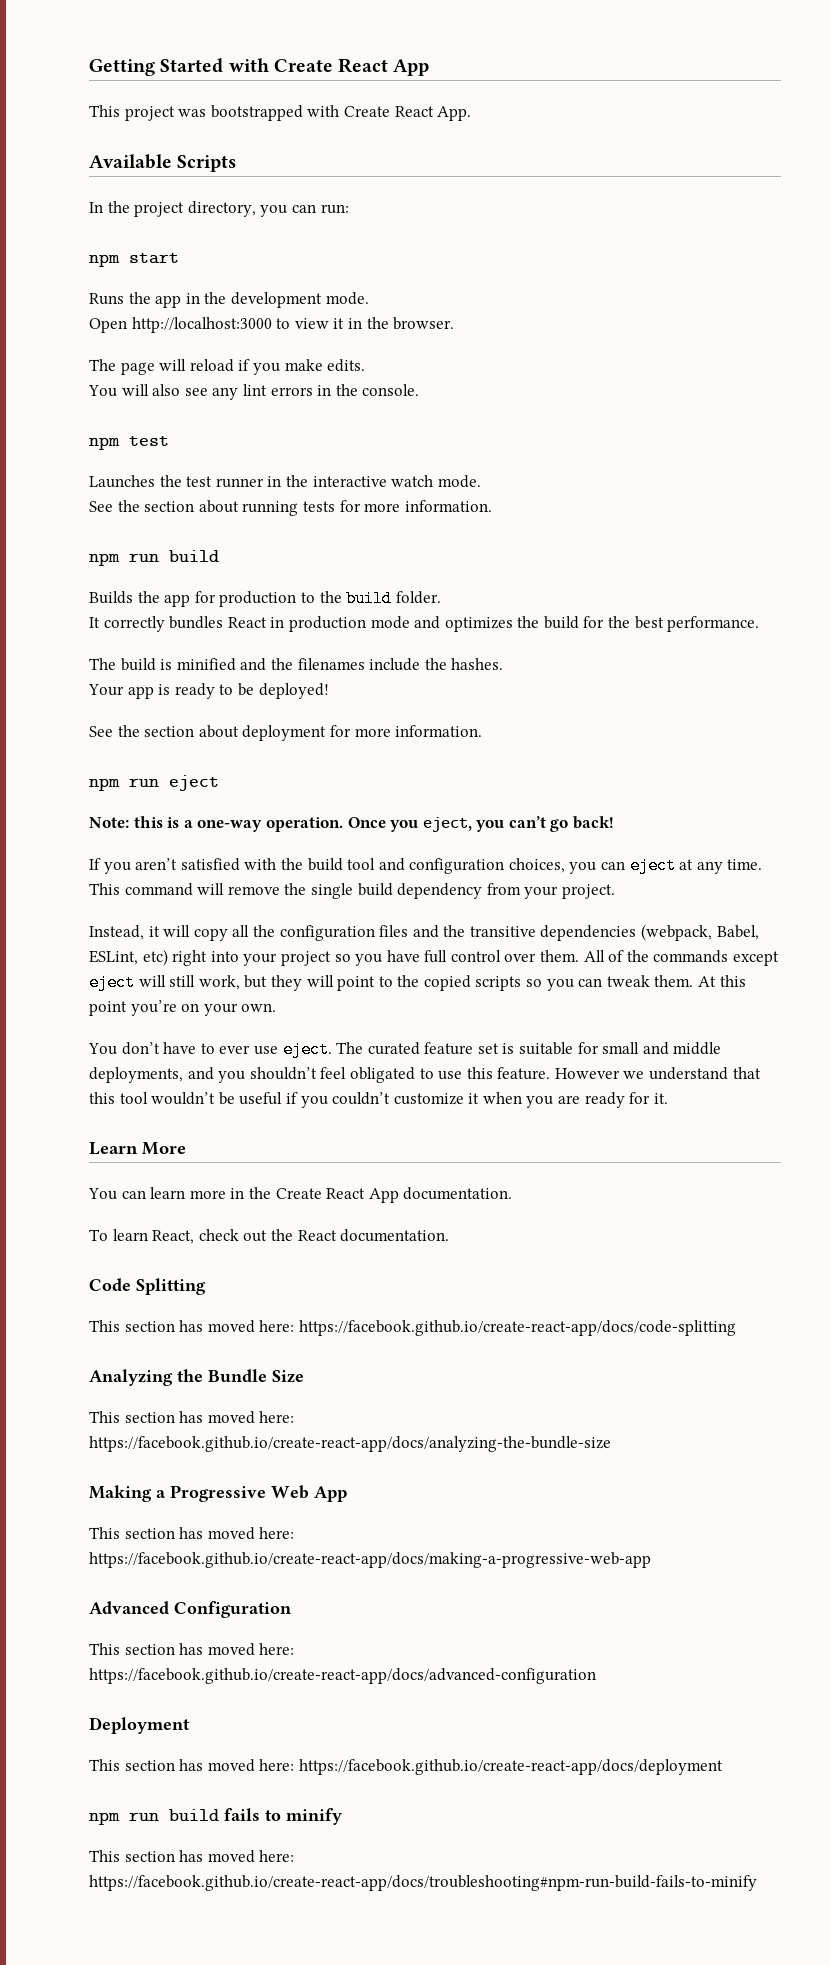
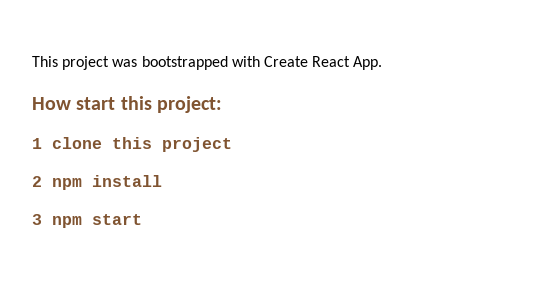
- Getting Started with Create React App
- Available Scripts
- In the project directory, you can run:
- npm start
- Runs the app in the development mode.
- Open http://localhost:3000 to view it in the browser.
- The page will reload if you make edits.
- You will also see any lint errors in the console.
- npm test
- Launches the test runner in the interactive watch mode.
- See the section about running tests for more information.
- npm run build
- Builds the app for production to the build folder.
- It correctly bundles React in production mode and optimizes the build for the best performance.
- The build is minified and the filenames include the hashes.
- Your app is ready to be deployed!
- See the section about deployment for more information.
- npm run eject
- Note: this is a one-way operation. Once you eject, you can’t go back!
- If you aren’t satisfied with the build tool and configuration choices, you can eject at any time. This command will remove the single build dependency from your project.
- Instead, it will copy all the configuration files and the transitive dependencies (webpack, Babel, ESLint, etc) right into your project so you have full control over them. All of the commands except eject will still work, but they will point to the copied scripts so you can tweak them. At this point you’re on your own.
- You don’t have to ever use eject. The curated feature set is suitable for small and middle deployments, and you shouldn’t feel obligated to use this feature. However we understand that this tool wouldn’t be useful if you couldn’t customize it when you are ready for it.
- Learn More
- You can learn more in the Create React App documentation.
- To learn React, check out the React documentation.
- Code Splitting
- This section has moved here: https://facebook.github.io/create-react-app/docs/code-splitting
- Analyzing the Bundle Size
- This section has moved here: https://facebook.github.io/create-react-app/docs/analyzing-the-bundle-size
- Making a Progressive Web App
- This section has moved here: https://facebook.github.io/create-react-app/docs/making-a-progressive-web-app
- Advanced Configuration
- This section has moved here: https://facebook.github.io/create-react-app/docs/advanced-configuration
- Deployment
- This section has moved here: https://facebook.github.io/create-react-app/docs/deployment
- npm run build fails to minify
- This section has moved here: https://facebook.github.io/create-react-app/docs/troubleshooting#npm-run-build-fails-to-minify
+ How start this project:
+ 1 clone this project
+ 2 npm install
+ 3 npm start

